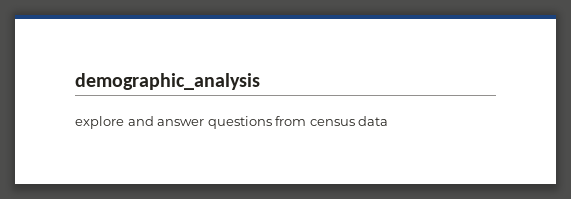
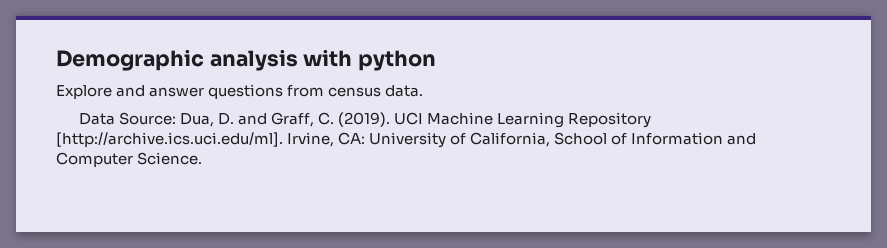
- demographic_analysis
- explore and answer questions from census data
+ Demographic analysis with python
+ Explore and answer questions from census data.
+ Data Source: Dua, D. and Graff, C. (2019). UCI Machine Learning Repository [http://archive.ics.uci.edu/ml]. Irvine, CA: University of California, School of Information and Computer Science.

